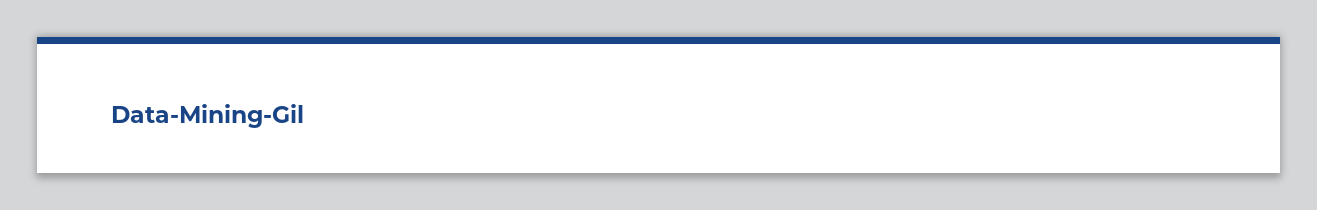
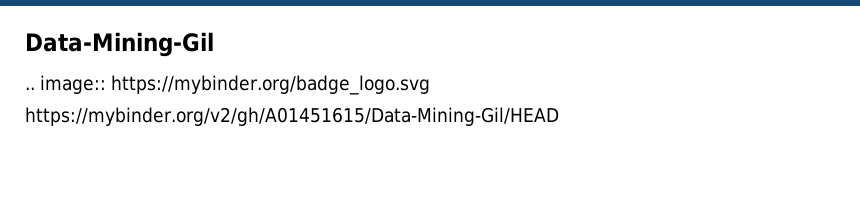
+ .. image:: https://mybinder.org/badge_logo.svg https://mybinder.org/v2/gh/A01451615/Data-Mining-Gil/HEAD

